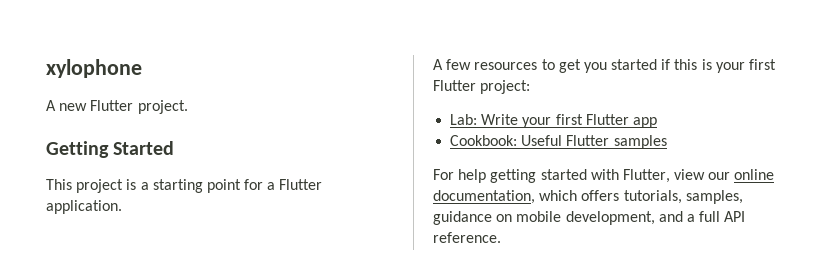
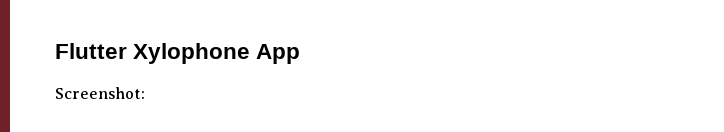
- xylophone
- A new Flutter project.
- Getting Started
- This project is a starting point for a Flutter application.
- A few resources to get you started if this is your first Flutter project:
- Lab: Write your first Flutter app
- Cookbook: Useful Flutter samples
- For help getting started with Flutter, view our online documentation, which offers tutorials, samples, guidance on mobile development, and a full API reference.
+ Flutter Xylophone App
+ Screenshot:

